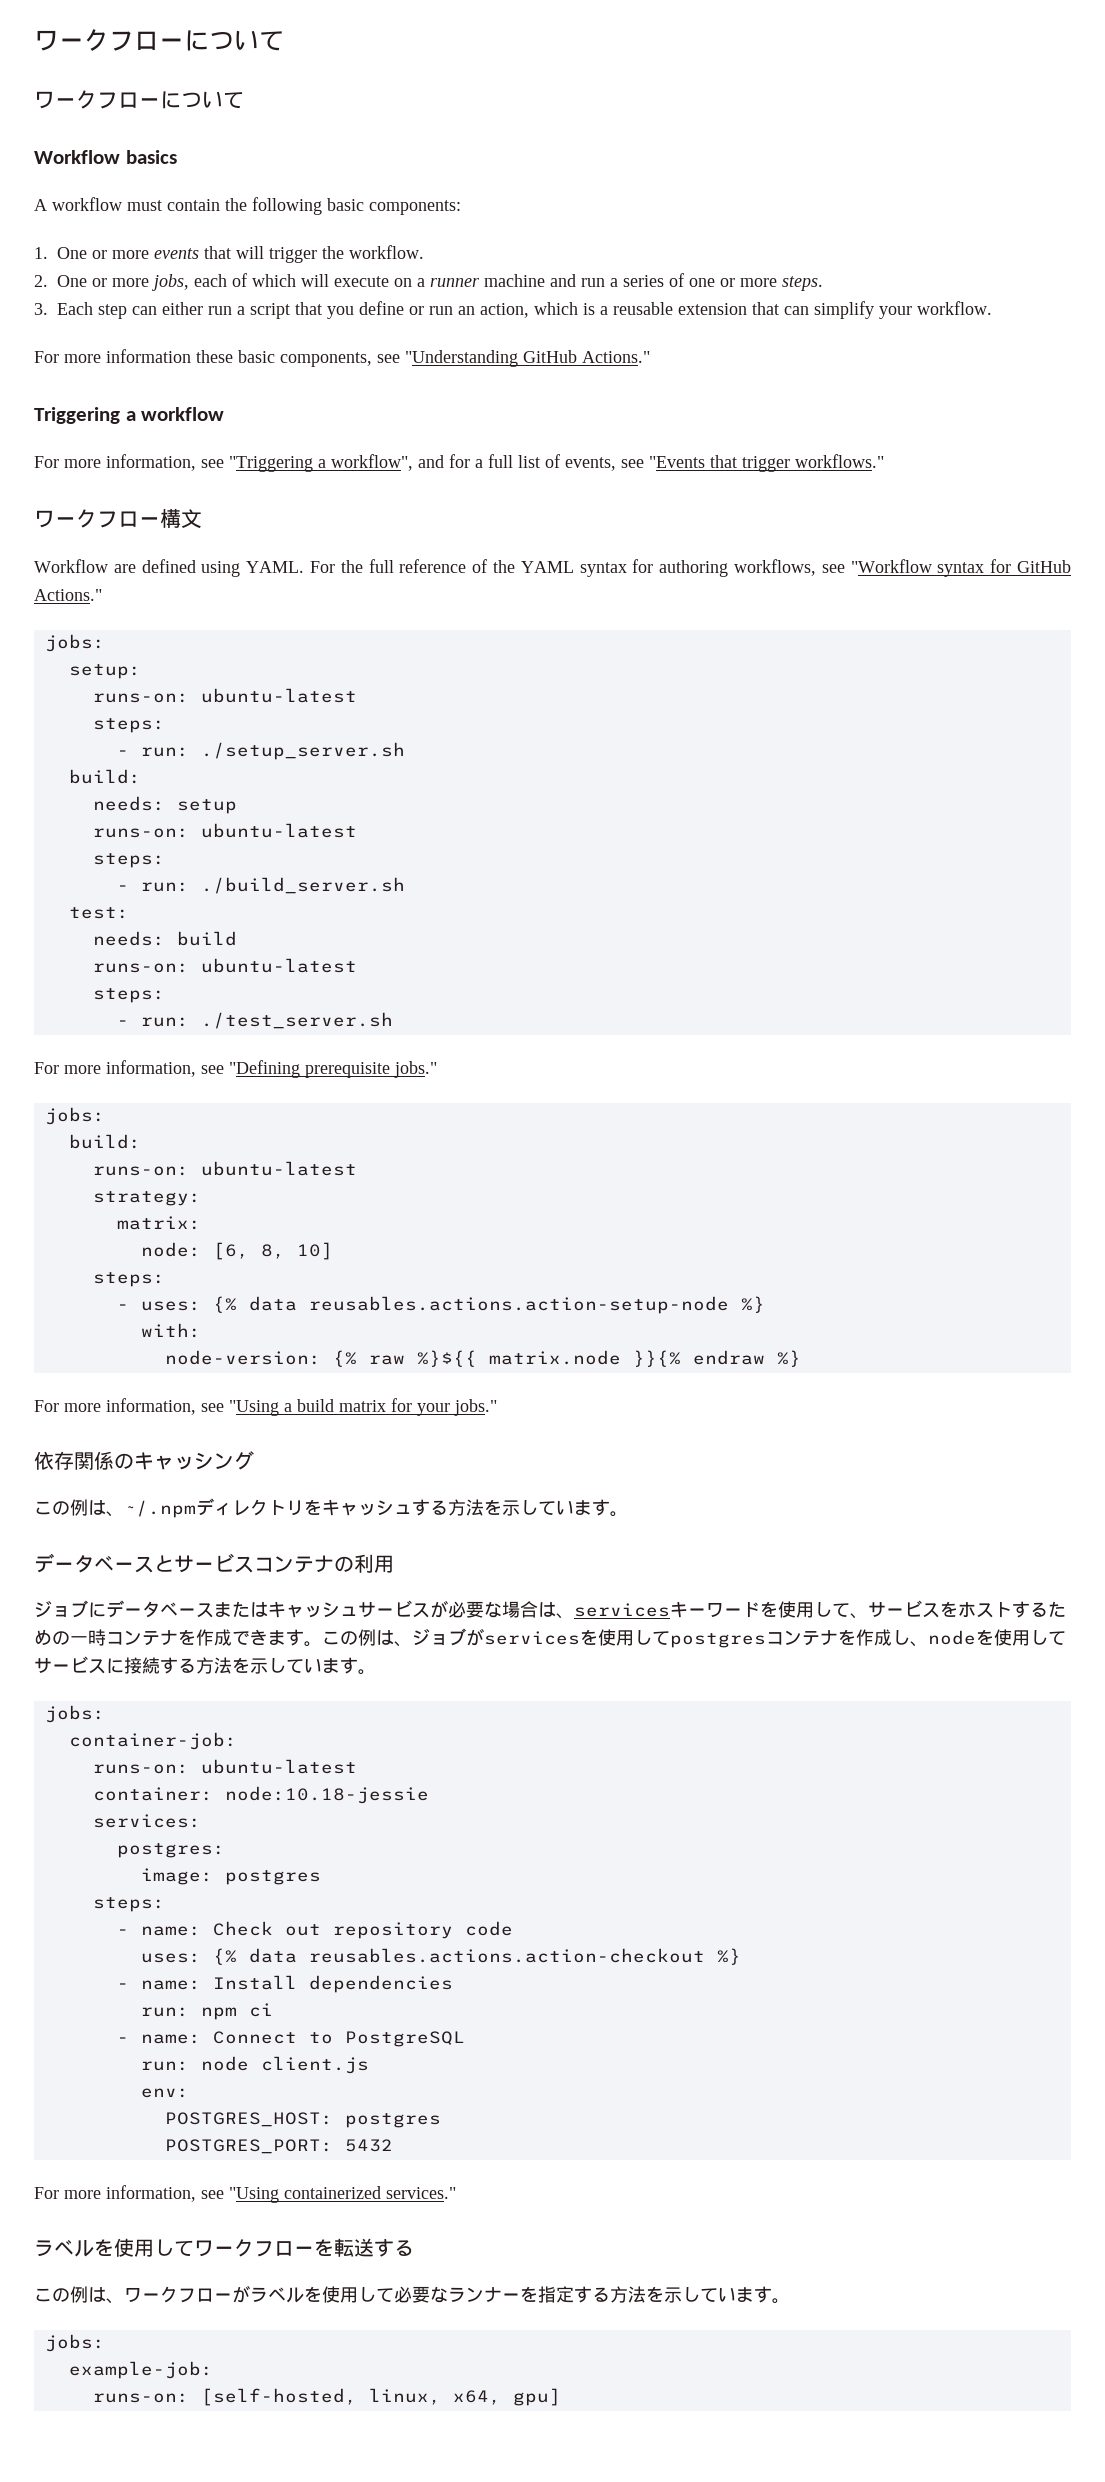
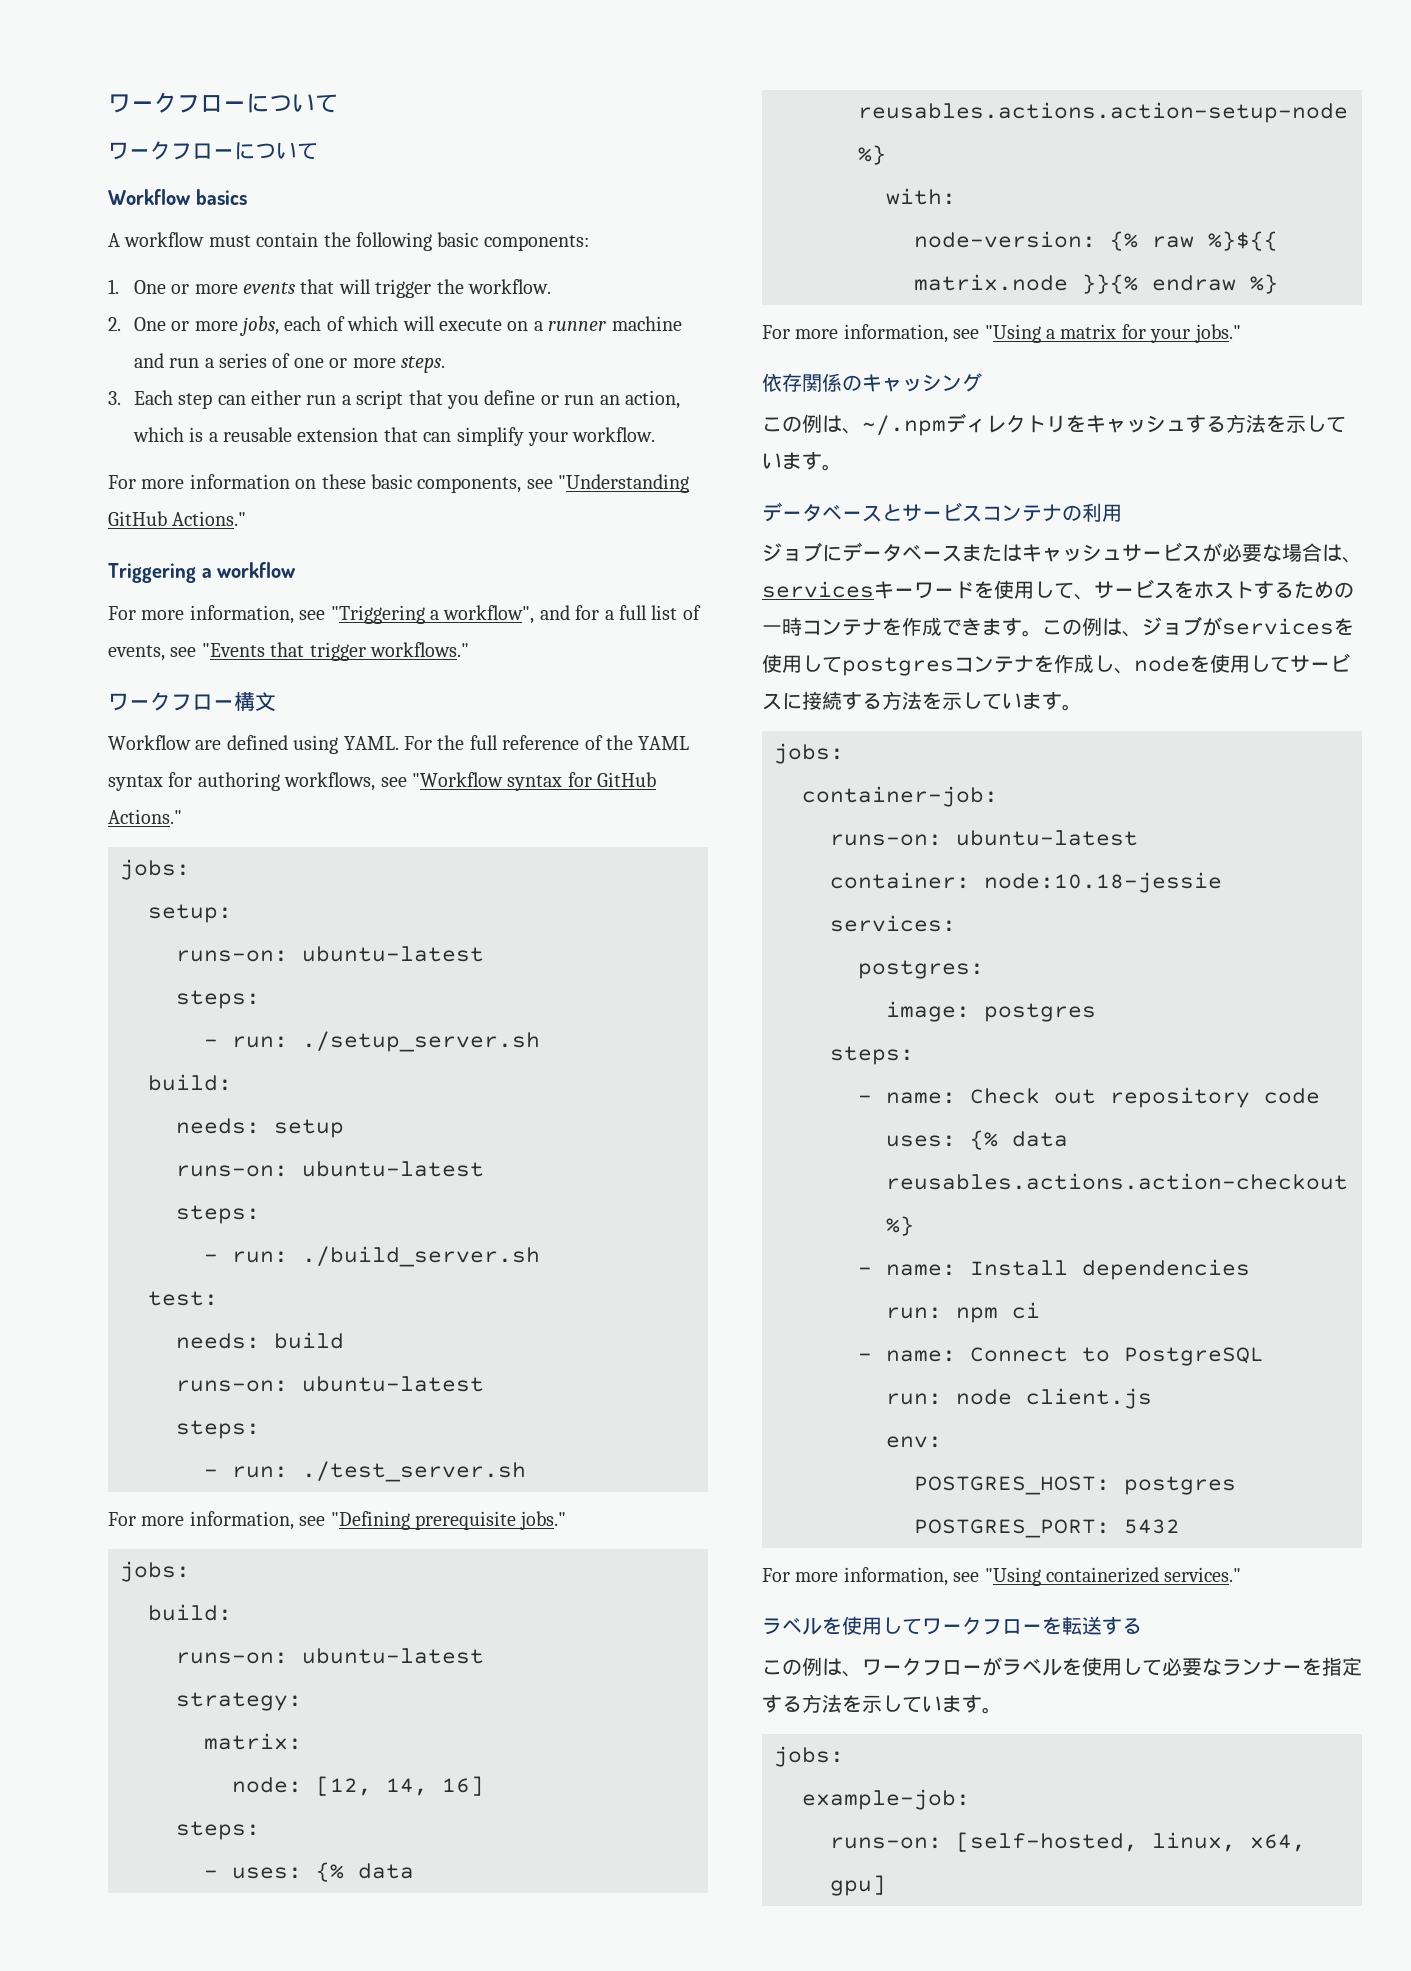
- For more information these basic components, see "Understanding GitHub Actions."
+ For more information on these basic components, see "Understanding GitHub Actions."
- node: [6, 8, 10]
+ node: [12, 14, 16]
- For more information, see "Using a build matrix for your jobs."
+ For more information, see "Using a matrix for your jobs."

